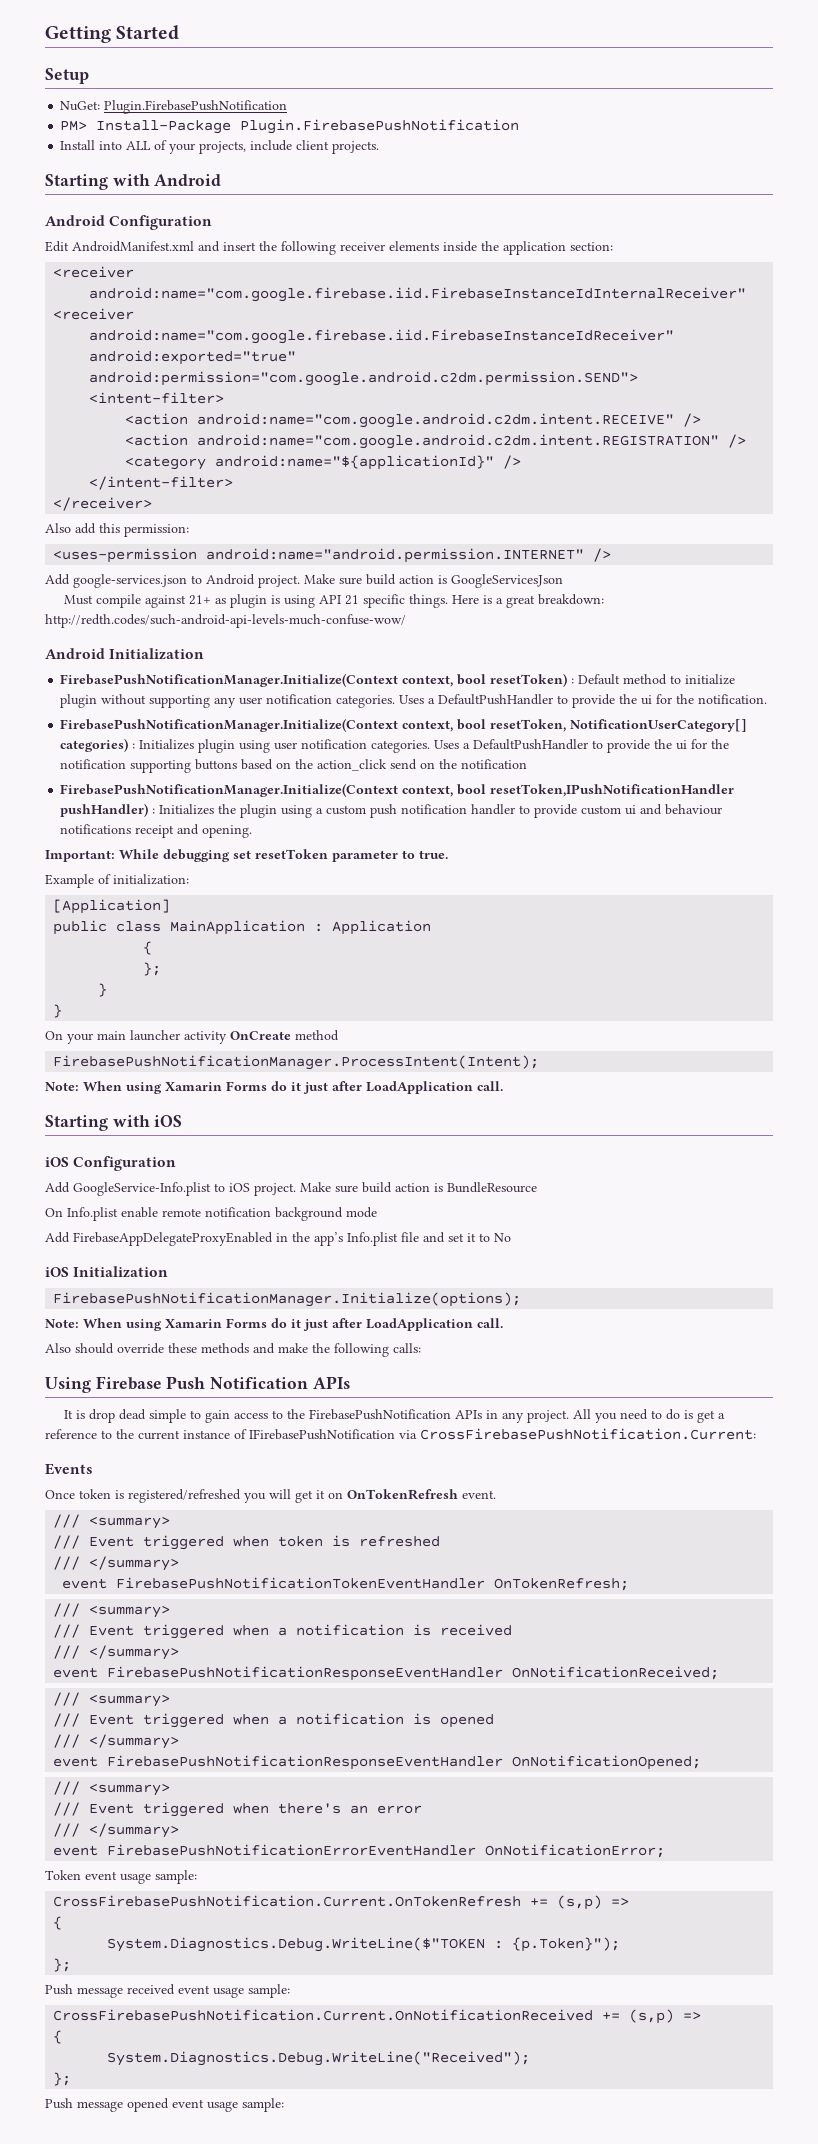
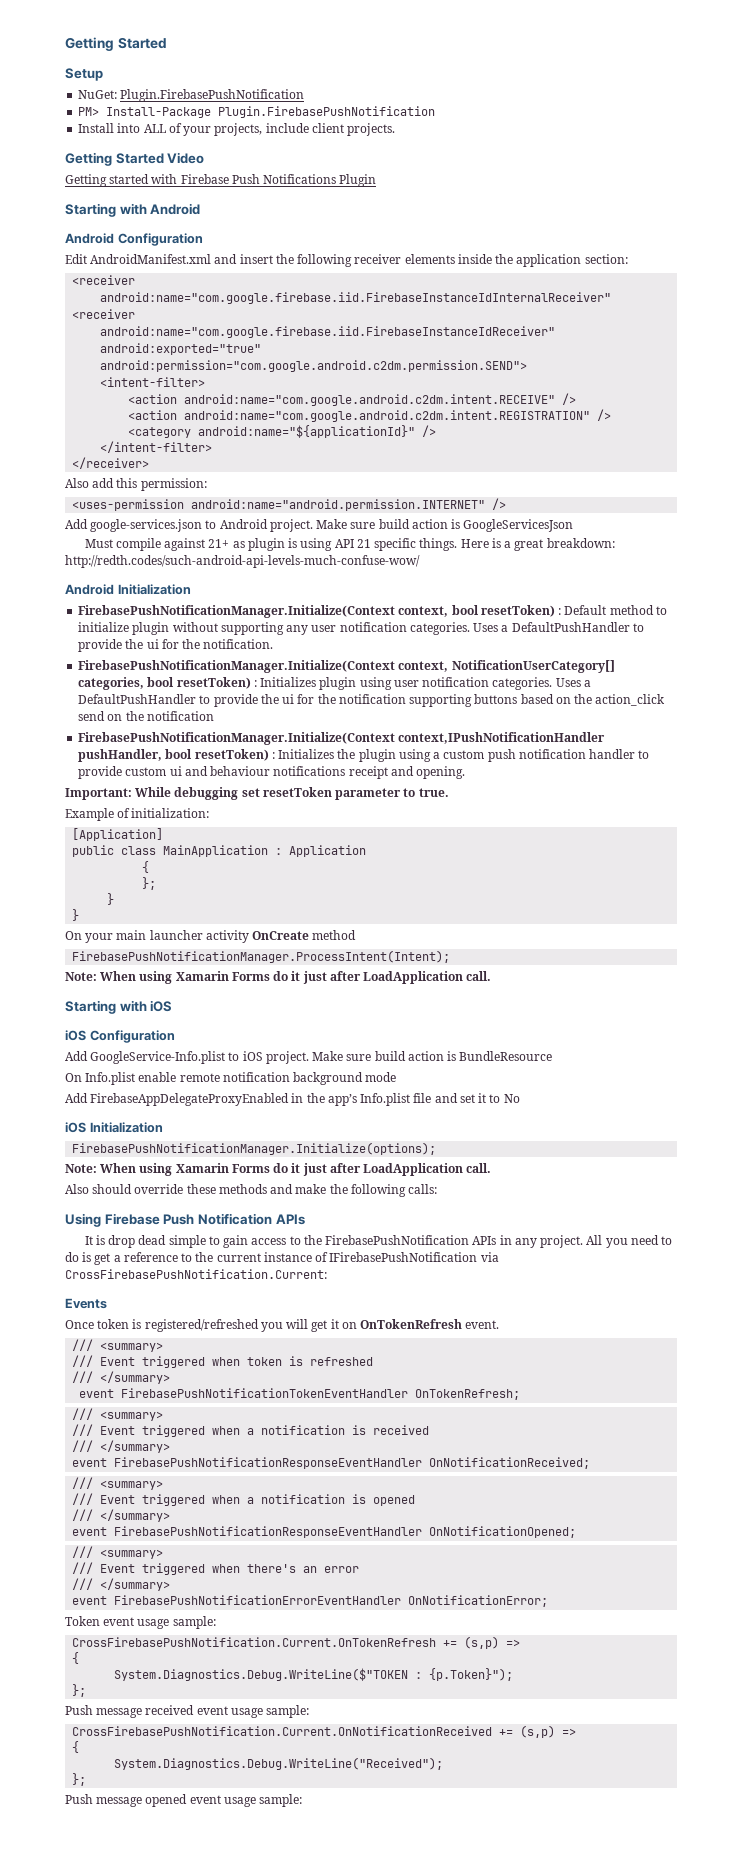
+ Getting Started Video
+ Getting started with Firebase Push Notifications Plugin
- FirebasePushNotificationManager.Initialize(Context context, bool resetToken, NotificationUserCategory[] categories) : Initializes plugin using user notification categories.
+ FirebasePushNotificationManager.Initialize(Context context, NotificationUserCategory[] categories, bool resetToken) : Initializes plugin using user notification categories.
- FirebasePushNotificationManager.Initialize(Context context, bool resetToken,IPushNotificationHandler pushHandler) : Initializes the plugin using a custom push notification handler to provide custom ui and behaviour notifications receipt and opening.
+ FirebasePushNotificationManager.Initialize(Context context,IPushNotificationHandler pushHandler, bool resetToken) : Initializes the plugin using a custom push notification handler to provide custom ui and behaviour notifications receipt and opening.

